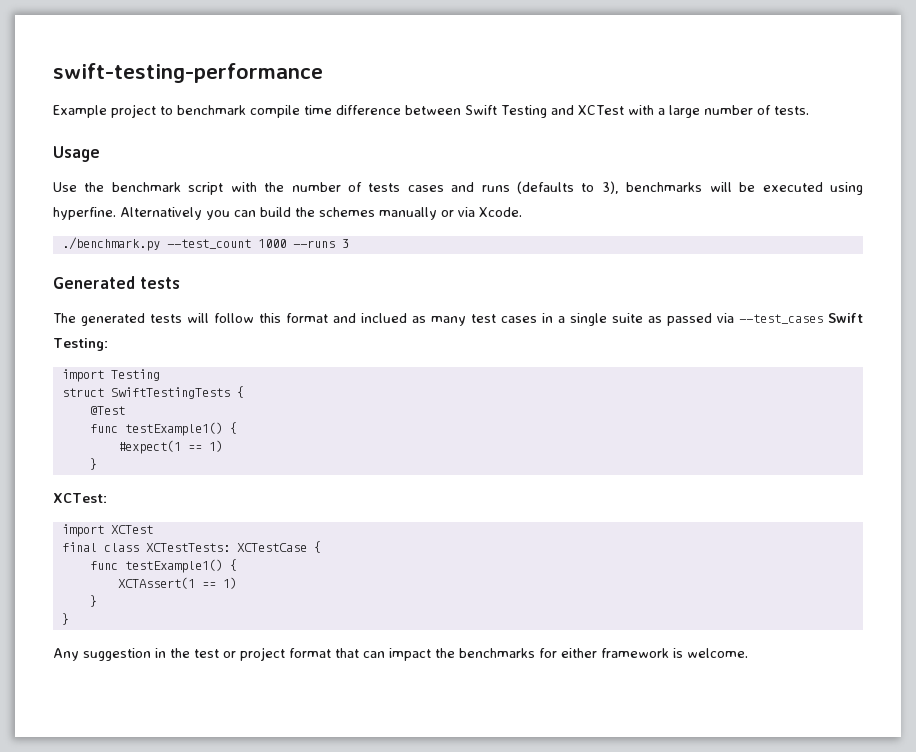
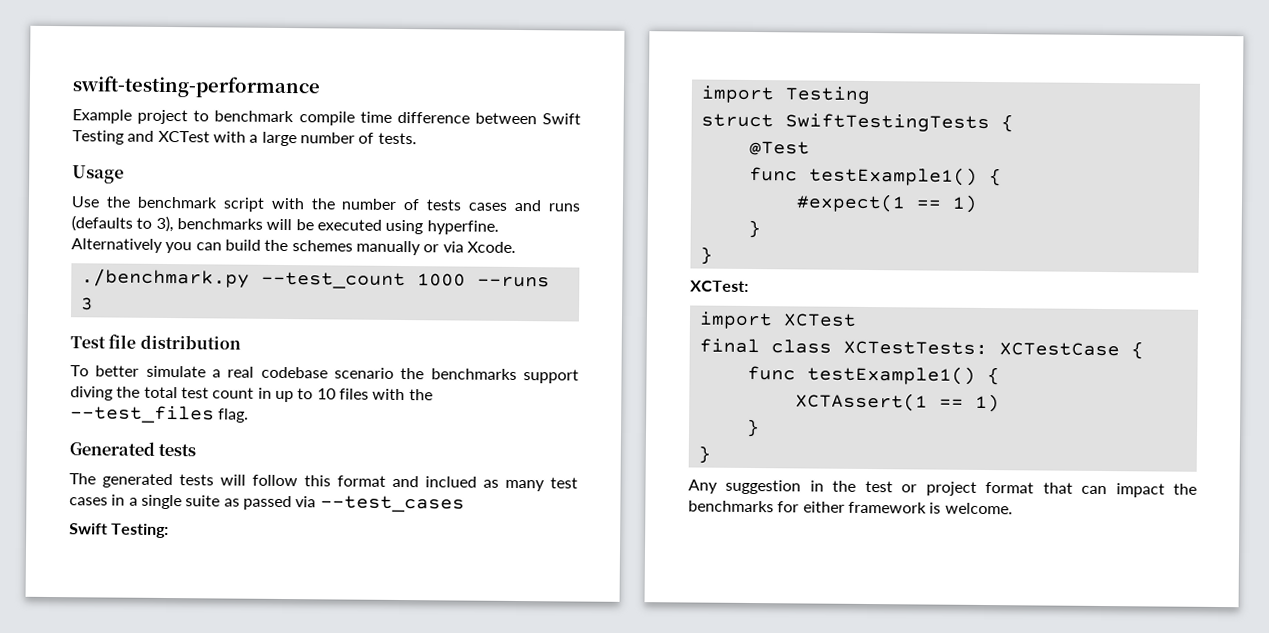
+ Test file distribution
+ To better simulate a real codebase scenario the benchmarks support diving the total test count in up to 10 files with the --test_files flag.
- The generated tests will follow this format and inclued as many test cases in a single suite as passed via --test_cases Swift Testing:
+ The generated tests will follow this format and inclued as many test cases in a single suite as passed via --test_cases
+ Swift Testing:
  #expect(1 == 1)
+ }

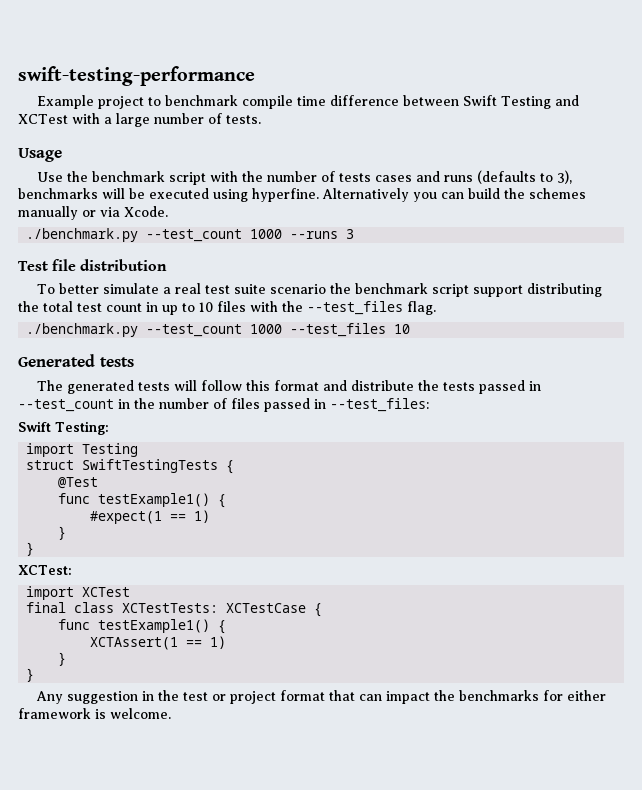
- To better simulate a real codebase scenario the benchmarks support diving the total test count in up to 10 files with the --test_files flag.
+ To better simulate a real test suite scenario the benchmark script support distributing the total test count in up to 10 files with the --test_files flag.
+ ./benchmark.py --test_count 1000 --test_files 10
- The generated tests will follow this format and inclued as many test cases in a single suite as passed via --test_cases
+ The generated tests will follow this format and distribute the tests passed in --test_count in the number of files passed in --test_files:

